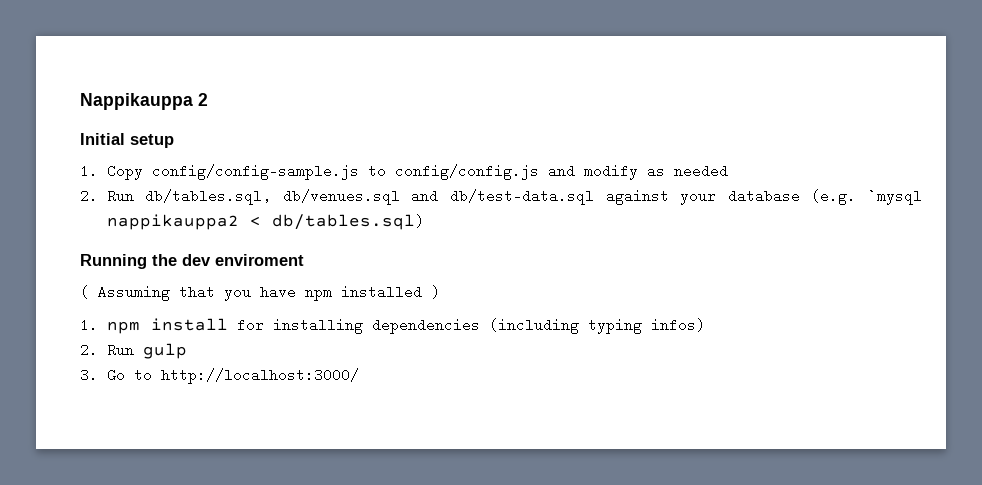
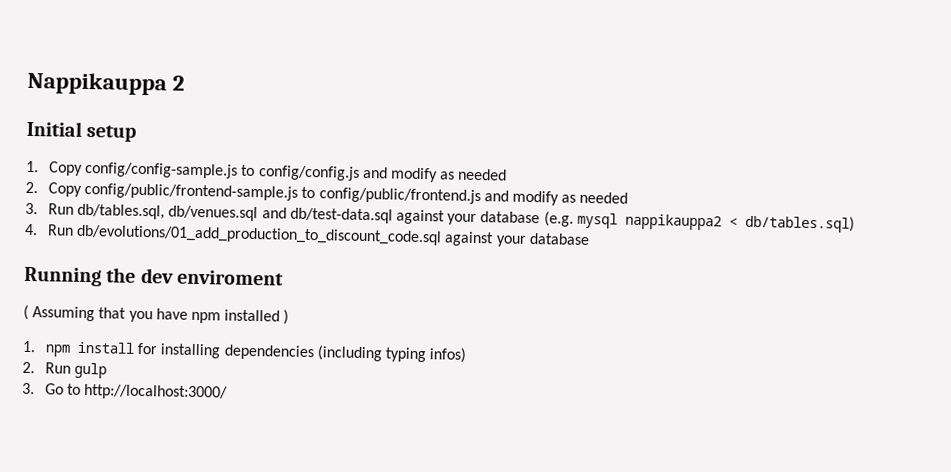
- 2. Run db/tables.sql, db/venues.sql and db/test-data.sql against your database (e.g. `mysql nappikauppa2 < db/tables.sql)
+ 2. Copy config/public/frontend-sample.js to config/public/frontend.js and modify as needed
+ 3. Run db/tables.sql, db/venues.sql and db/test-data.sql against your database (e.g. mysql nappikauppa2 < db/tables.sql)
+ 4. Run db/evolutions/01_add_production_to_discount_code.sql against your database

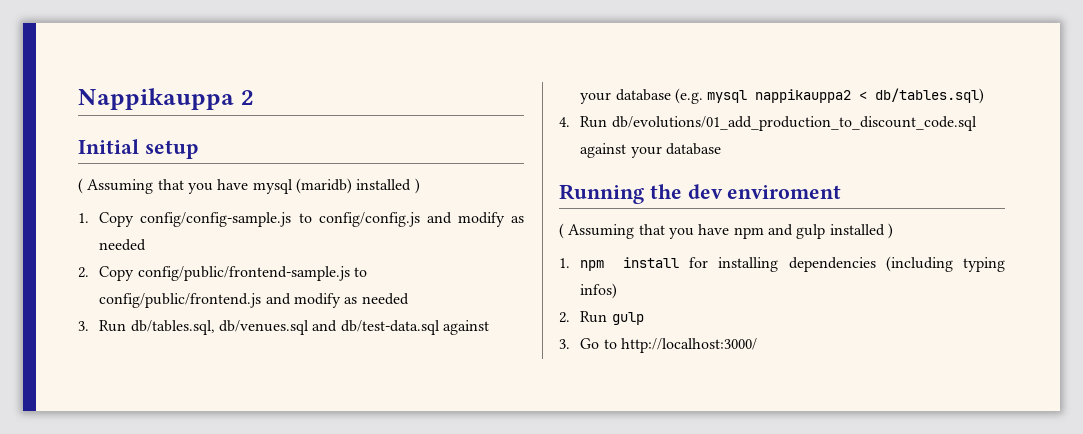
+ ( Assuming that you have mysql (maridb) installed )
- ( Assuming that you have npm installed )
+ ( Assuming that you have npm and gulp installed )

